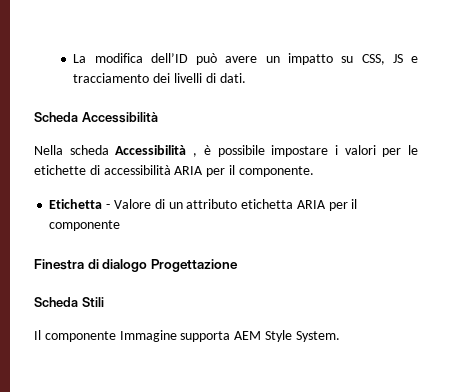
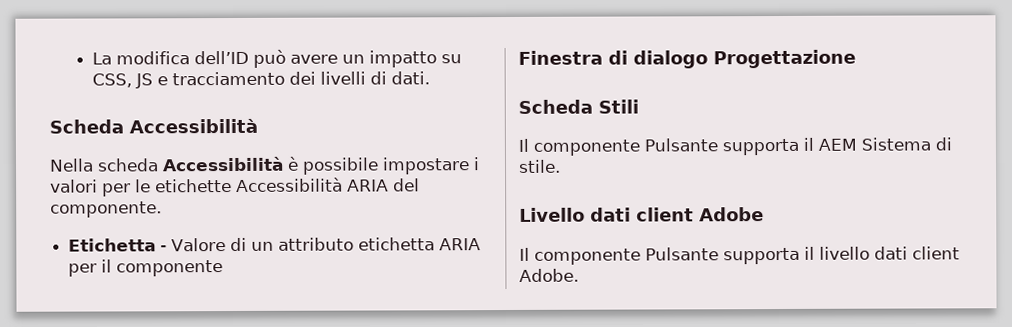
- Nella scheda Accessibilità , è possibile impostare i valori per le etichette di accessibilità ARIA per il componente.
+ Nella scheda Accessibilità è possibile impostare i valori per le etichette Accessibilità ARIA del componente.
- Il componente Immagine supporta AEM Style System.
+ Il componente Pulsante supporta il AEM Sistema di stile.
+ Livello dati client Adobe
+ Il componente Pulsante supporta il livello dati client Adobe.

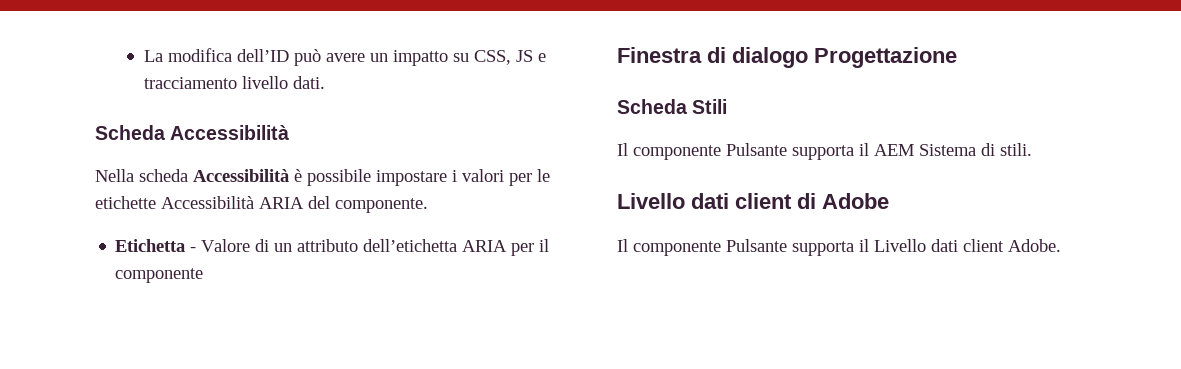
- La modifica dell’ID può avere un impatto su CSS, JS e tracciamento dei livelli di dati.
+ La modifica dell’ID può avere un impatto su CSS, JS e tracciamento livello dati.
- Etichetta - Valore di un attributo etichetta ARIA per il componente
+ Etichetta - Valore di un attributo dell’etichetta ARIA per il componente
- Il componente Pulsante supporta il AEM Sistema di stile.
- Livello dati client Adobe
+ Il componente Pulsante supporta il AEM Sistema di stili.
+ Livello dati client di Adobe
- Il componente Pulsante supporta il livello dati client Adobe.
+ Il componente Pulsante supporta il Livello dati client Adobe.

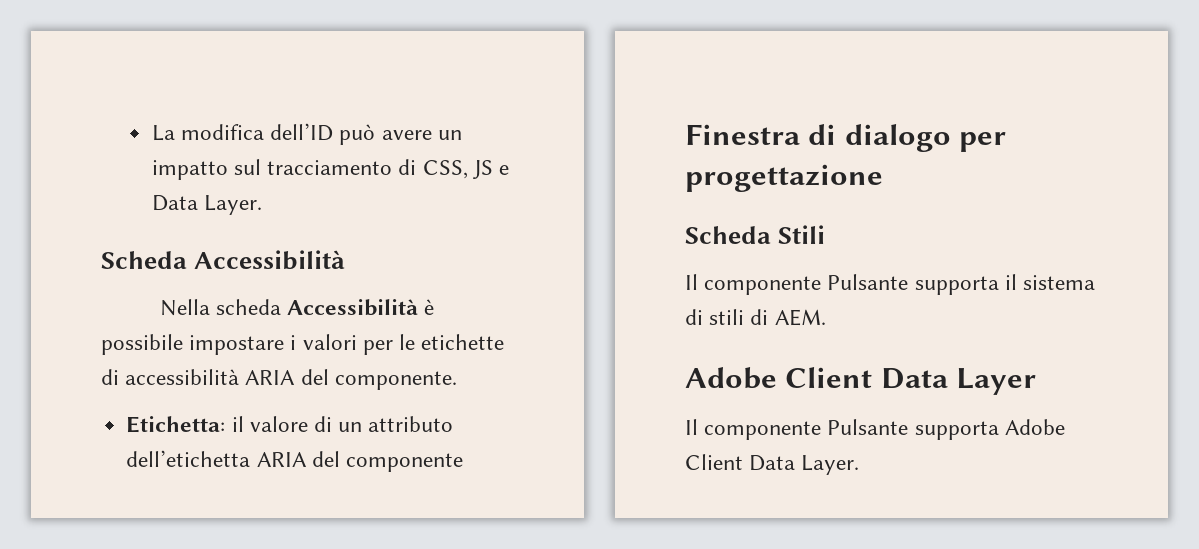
- La modifica dell’ID può avere un impatto su CSS, JS e tracciamento livello dati.
+ La modifica dell’ID può avere un impatto sul tracciamento di CSS, JS e Data Layer.
- Nella scheda Accessibilità è possibile impostare i valori per le etichette Accessibilità ARIA del componente.
+ Nella scheda Accessibilità è possibile impostare i valori per le etichette di accessibilità ARIA del componente.
- Etichetta - Valore di un attributo dell’etichetta ARIA per il componente
+ Etichetta: il valore di un attributo dell’etichetta ARIA del componente
- Finestra di dialogo Progettazione
+ Finestra di dialogo per progettazione
- Il componente Pulsante supporta il AEM Sistema di stili.
- Livello dati client di Adobe
- Il componente Pulsante supporta il Livello dati client Adobe.
+ Il componente Pulsante supporta il sistema di stili di AEM.
+ Adobe Client Data Layer
+ Il componente Pulsante supporta Adobe Client Data Layer.

